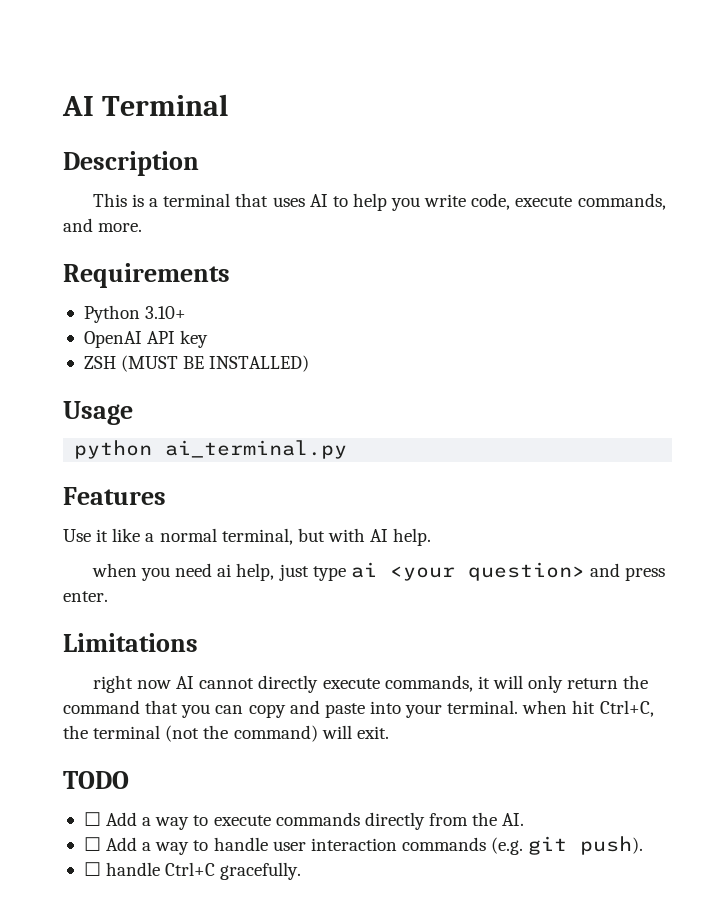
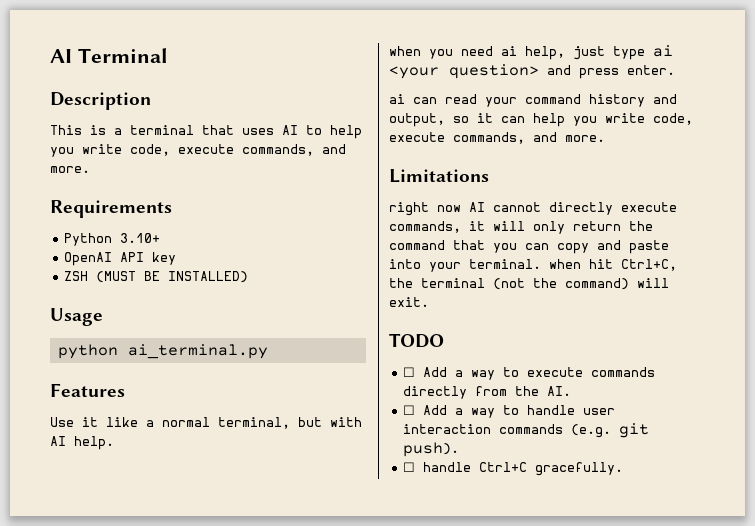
+ ai can read your command history and output, so it can help you write code, execute commands, and more.

